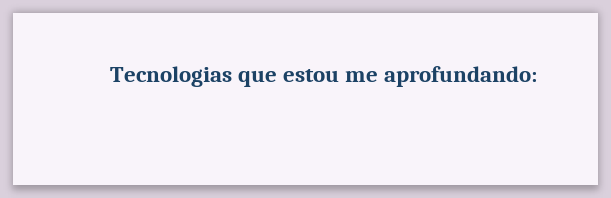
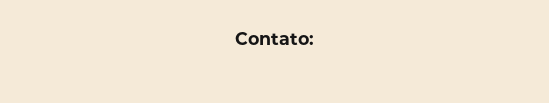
- Tecnologias que estou me aprofundando:
+ Contato:

